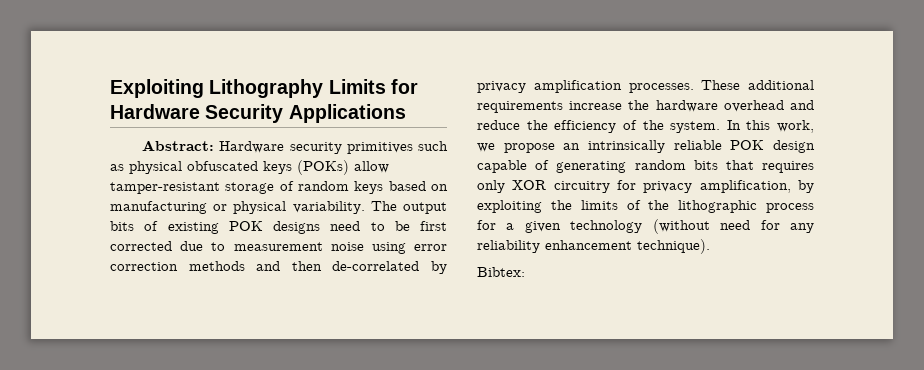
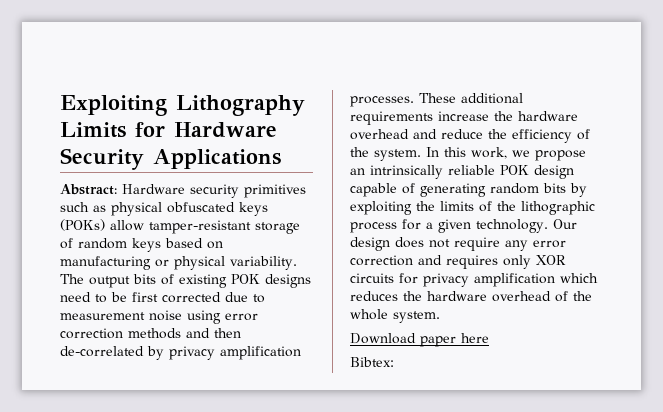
- In this work, we propose an intrinsically reliable POK design capable of generating random bits that requires only XOR circuitry for privacy amplification, by exploiting the limits of the lithographic process for a given technology (without need for any reliability enhancement technique).
+ In this work, we propose an intrinsically reliable POK design capable of generating random bits by exploiting the limits of the lithographic process for a given technology. Our design does not require any error correction and requires only XOR circuits for privacy amplification which reduces the hardware overhead of the whole system.
+ Download paper here

